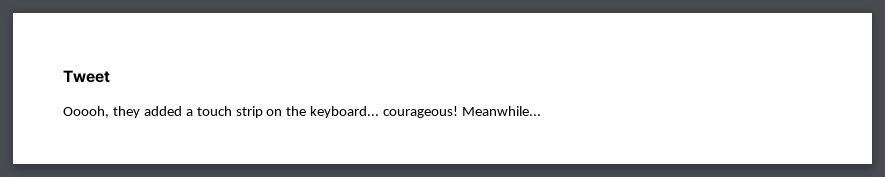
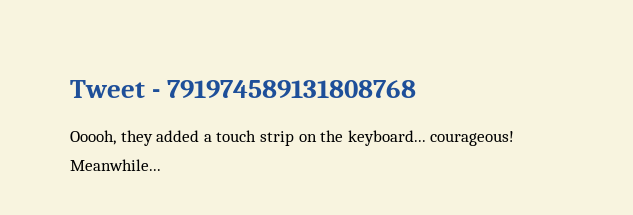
- Tweet
+ Tweet - 791974589131808768

